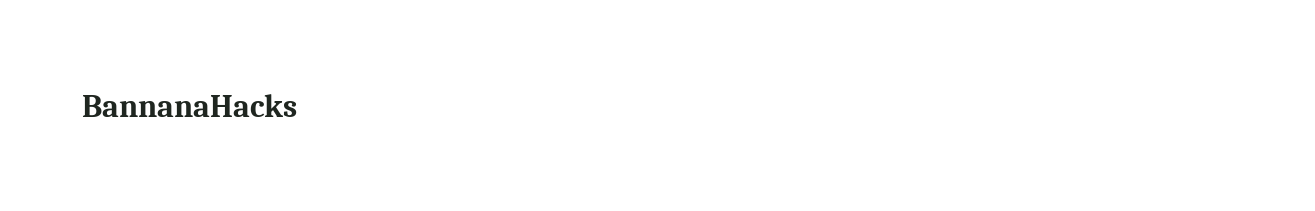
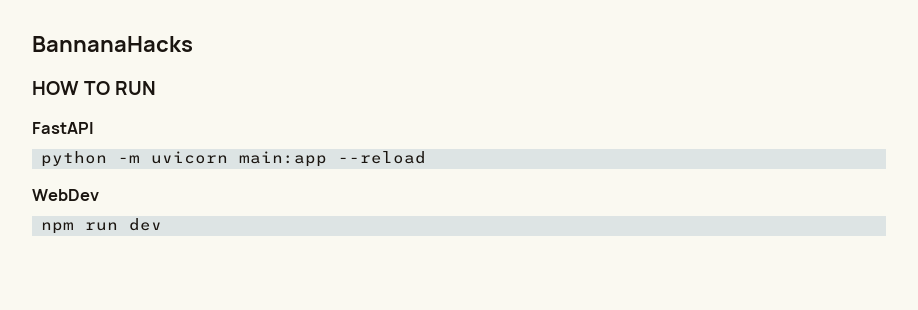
+ HOW TO RUN
+ FastAPI
+ python -m uvicorn main:app --reload
+ WebDev
+ npm run dev

